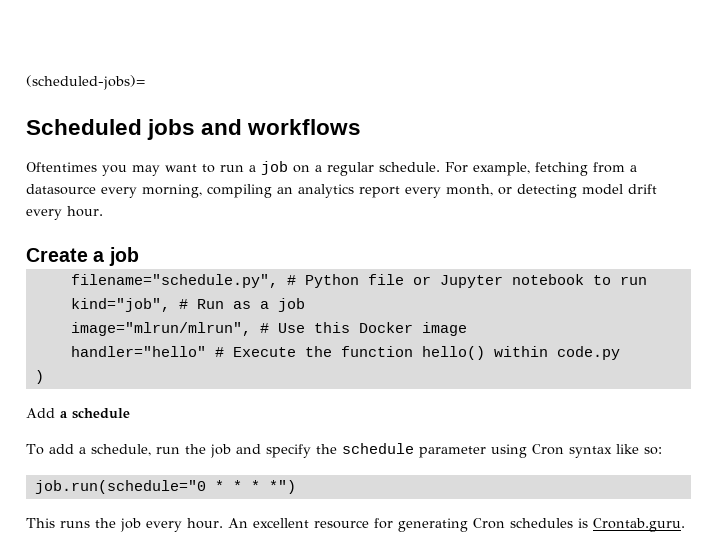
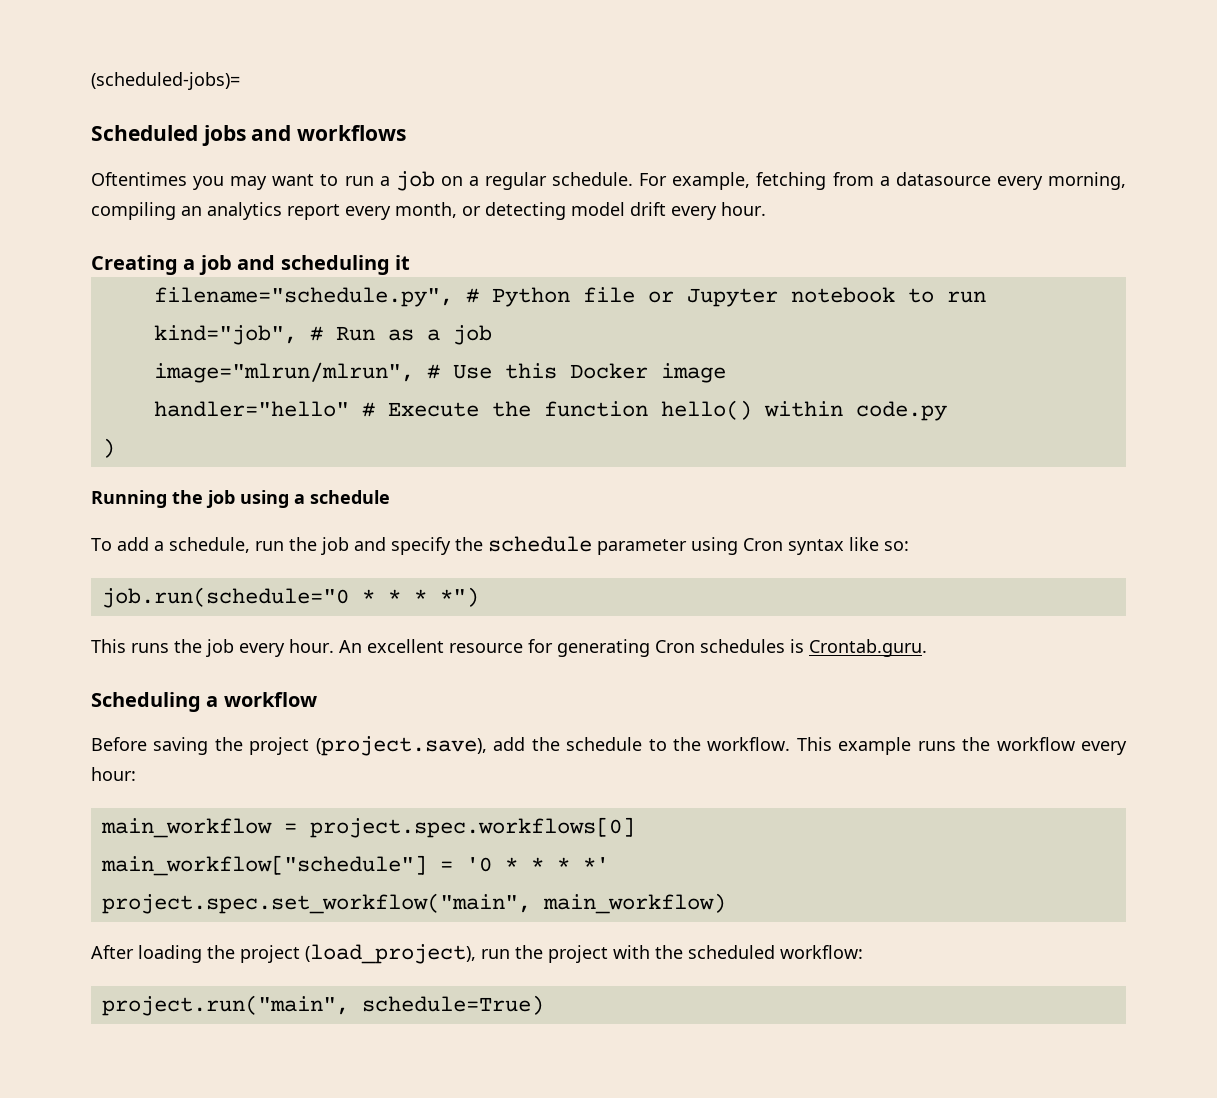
- Create a job
+ Creating a job and scheduling it
- Add a schedule
+ Running the job using a schedule
+ Scheduling a workflow
+ Before saving the project (project.save), add the schedule to the workflow. This example runs the workflow every hour:
+ main_workflow = project.spec.workflows[0]
+ main_workflow["schedule"] = '0 * * * *'
+ project.spec.set_workflow("main", main_workflow)
+ After loading the project (load_project), run the project with the scheduled workflow:
+ project.run("main", schedule=True)

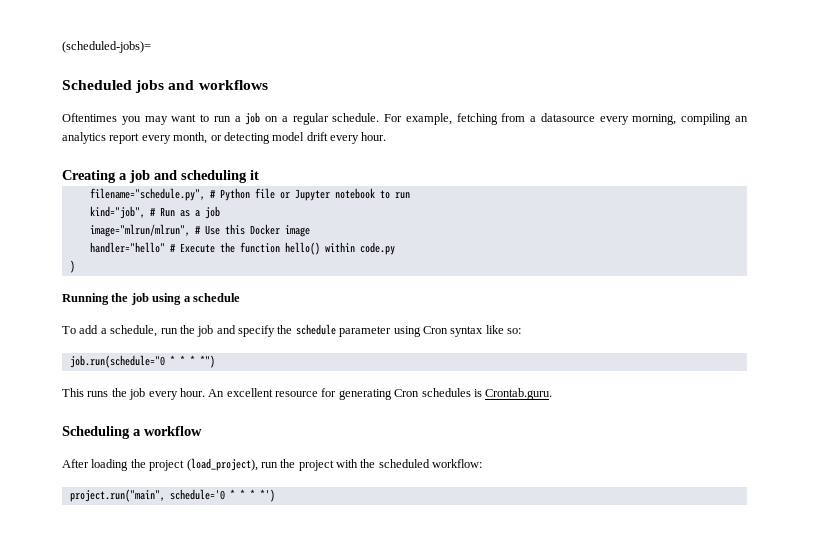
- Before saving the project (project.save), add the schedule to the workflow. This example runs the workflow every hour:
- main_workflow = project.spec.workflows[0]
- main_workflow["schedule"] = '0 * * * *'
- project.spec.set_workflow("main", main_workflow)
- project.run("main", schedule=True)
+ project.run("main", schedule='0 * * * *')

